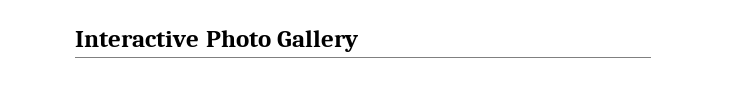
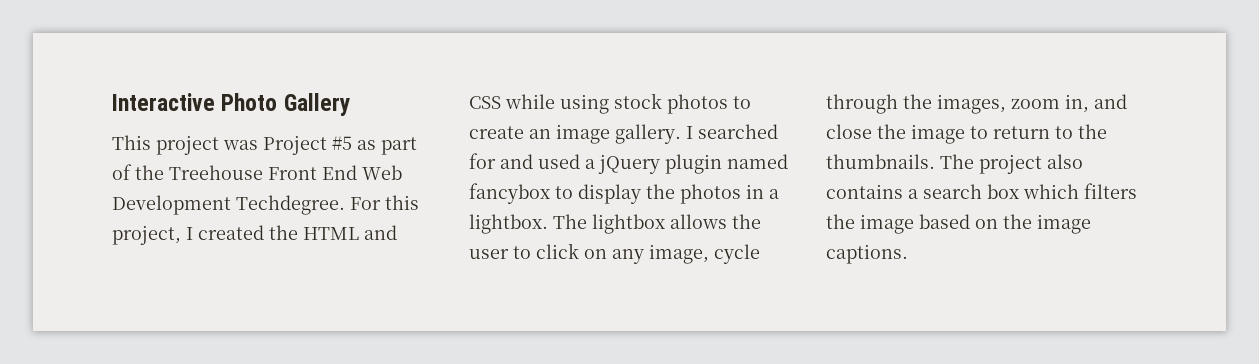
+ This project was Project #5 as part of the Treehouse Front End Web Development Techdegree. For this project, I created the HTML and CSS while using stock photos to create an image gallery. I searched for and used a jQuery plugin named fancybox to display the photos in a lightbox. The lightbox allows the user to click on any image, cycle through the images, zoom in, and close the image to return to the thumbnails. The project also contains a search box which filters the image based on the image captions.

